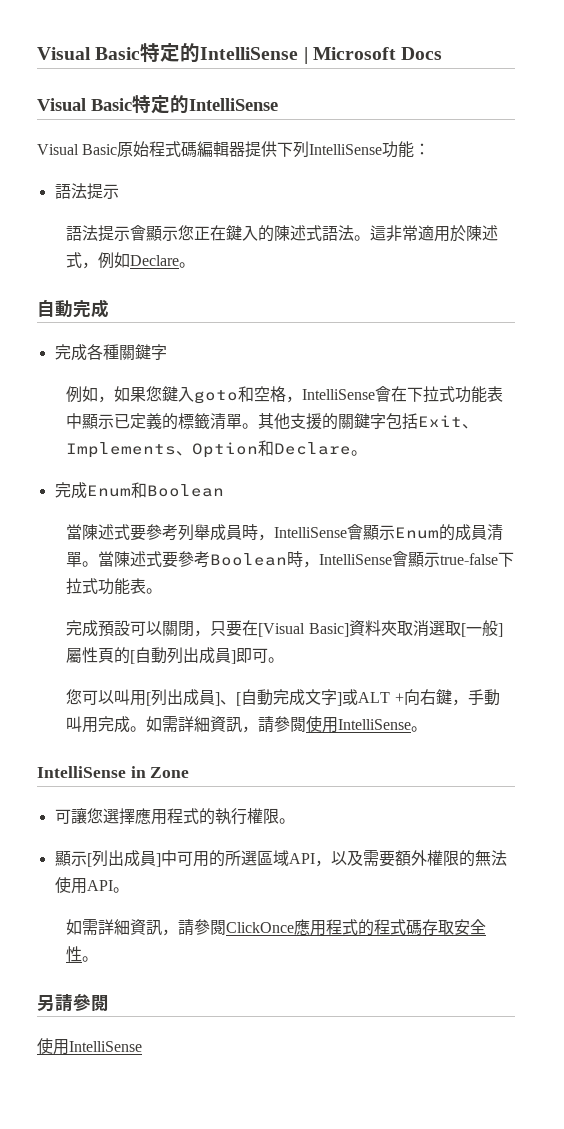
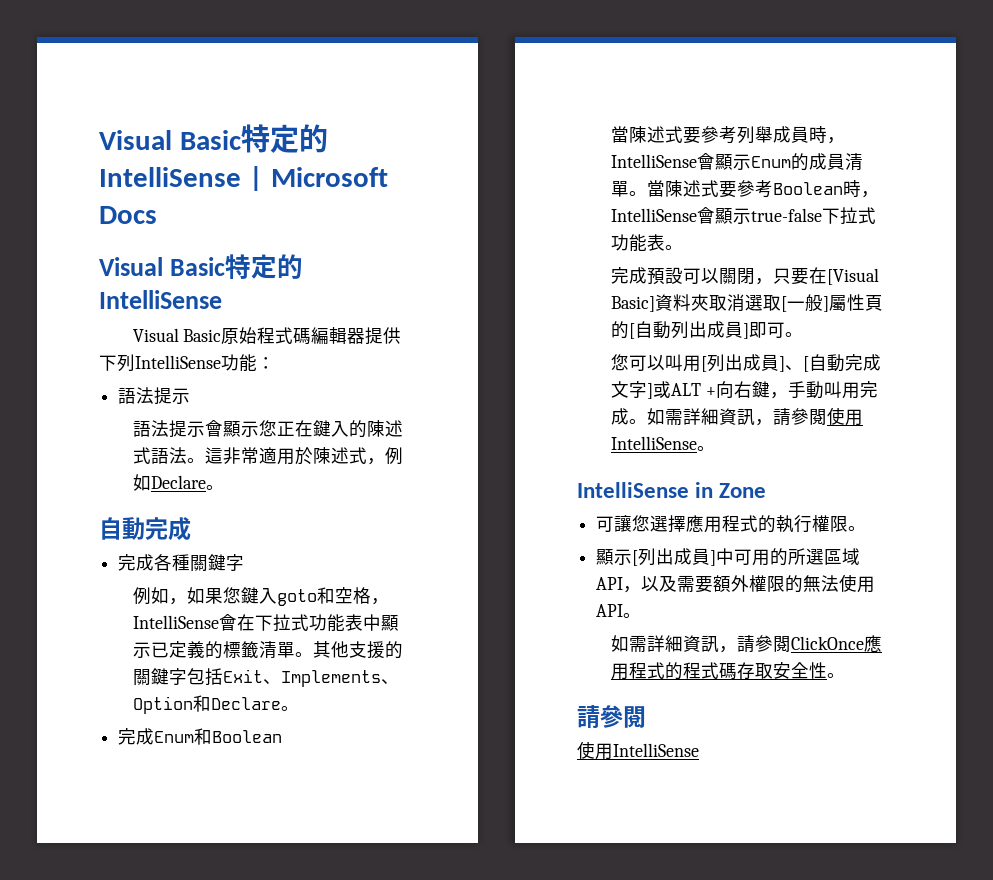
  如需詳細資訊，請參閱ClickOnce應用程式的程式碼存取安全性。
- 另請參閱
+ 請參閱

